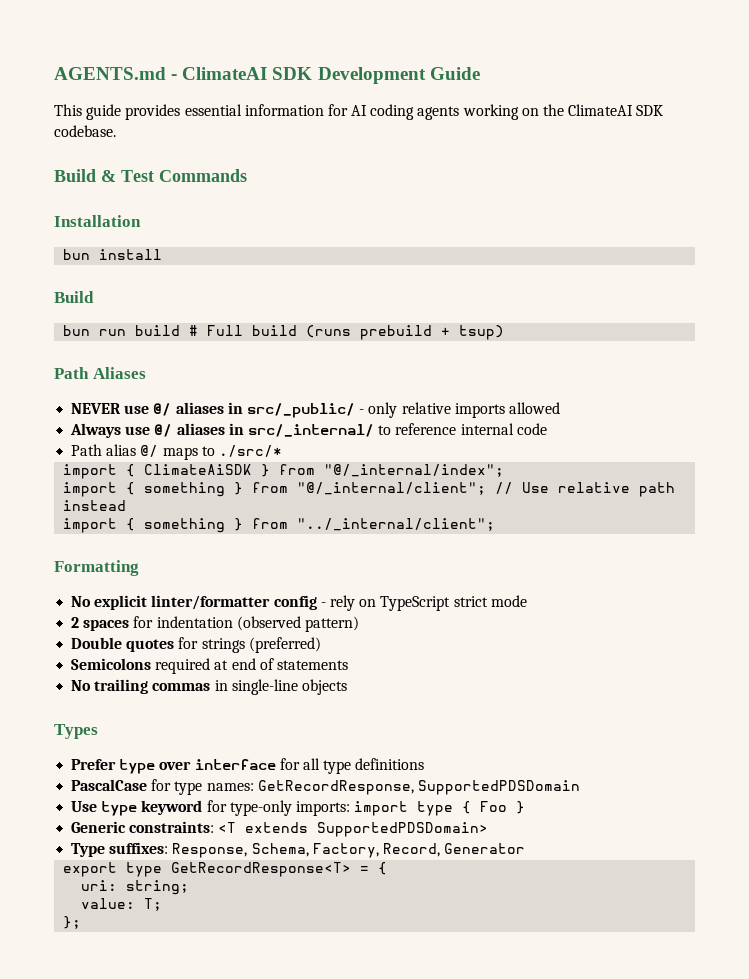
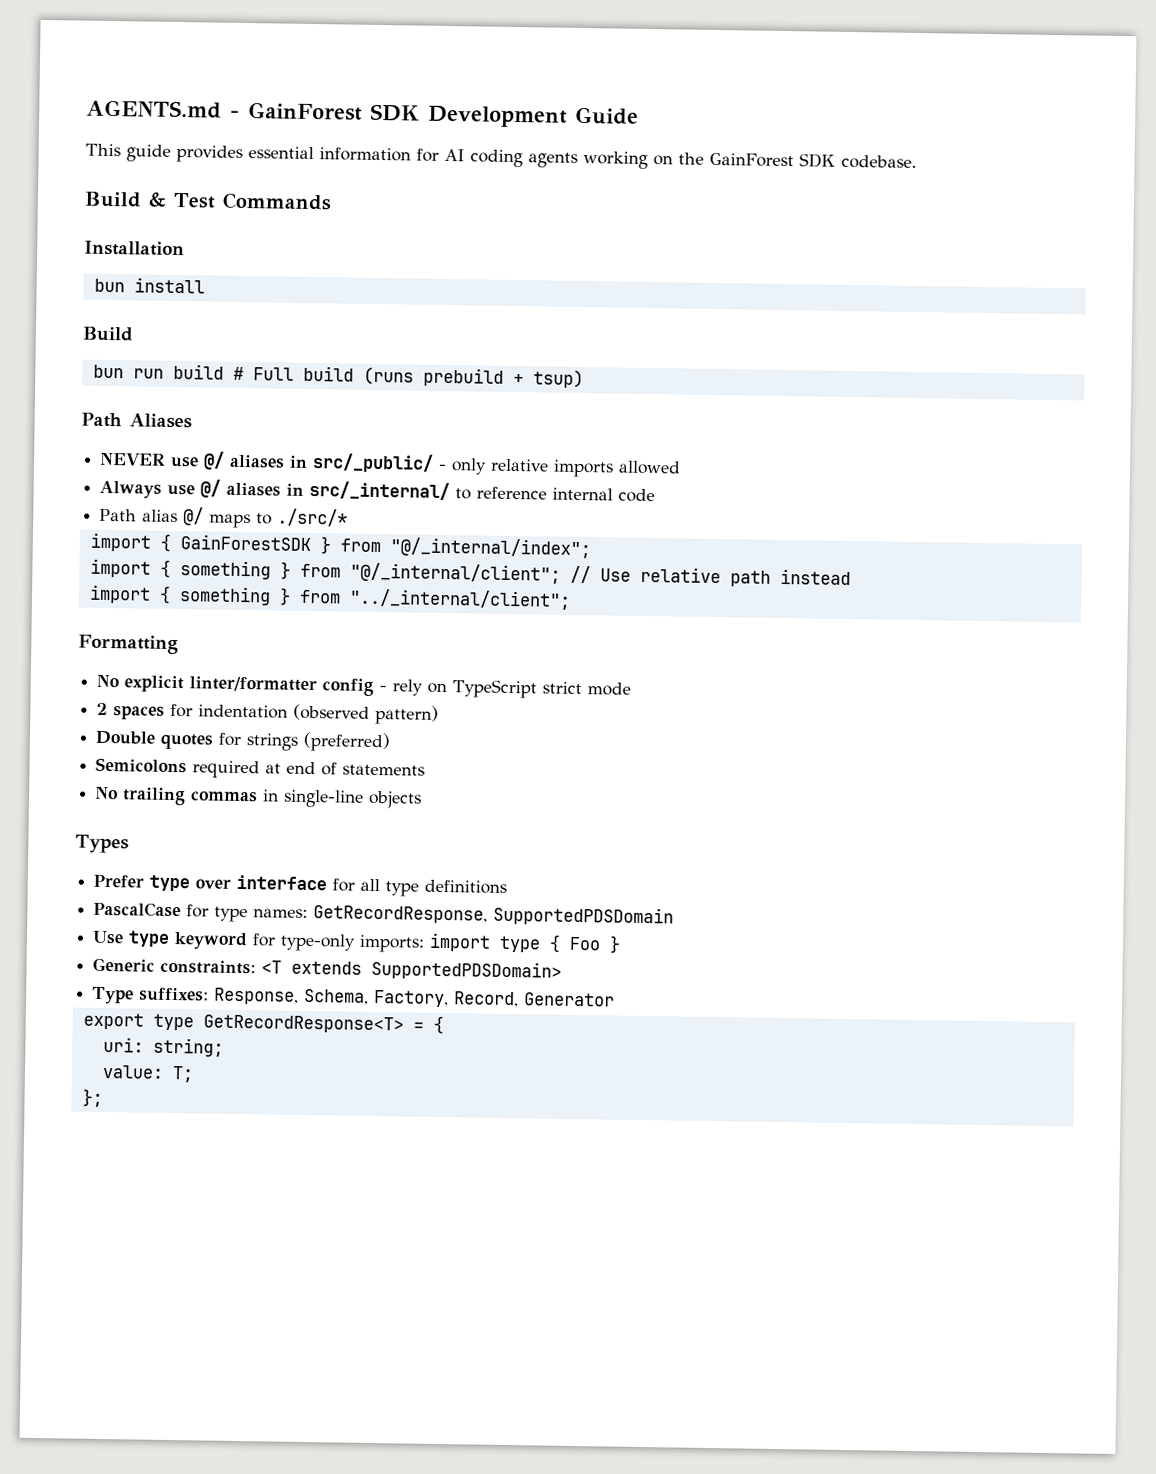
- AGENTS.md - ClimateAI SDK Development Guide
+ AGENTS.md - GainForest SDK Development Guide
- This guide provides essential information for AI coding agents working on the ClimateAI SDK codebase.
+ This guide provides essential information for AI coding agents working on the GainForest SDK codebase.
- import { ClimateAiSDK } from "@/_internal/index";
+ import { GainForestSDK } from "@/_internal/index";

